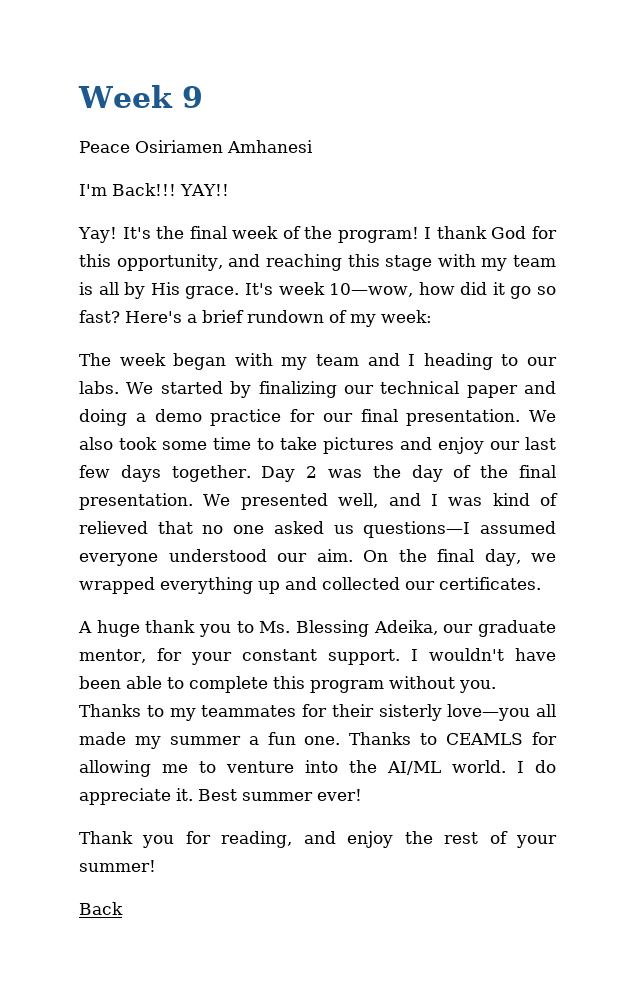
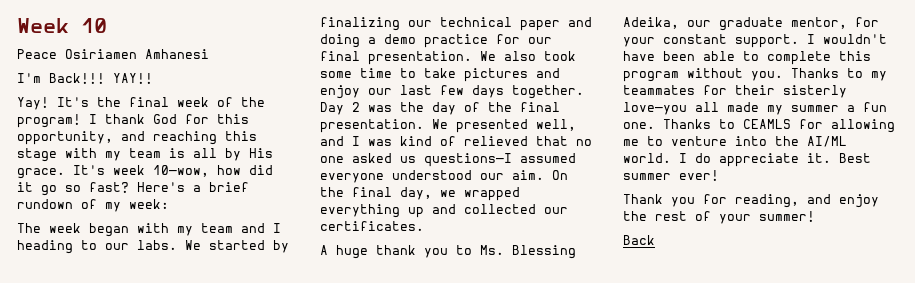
- Week 9
+ Week 10

